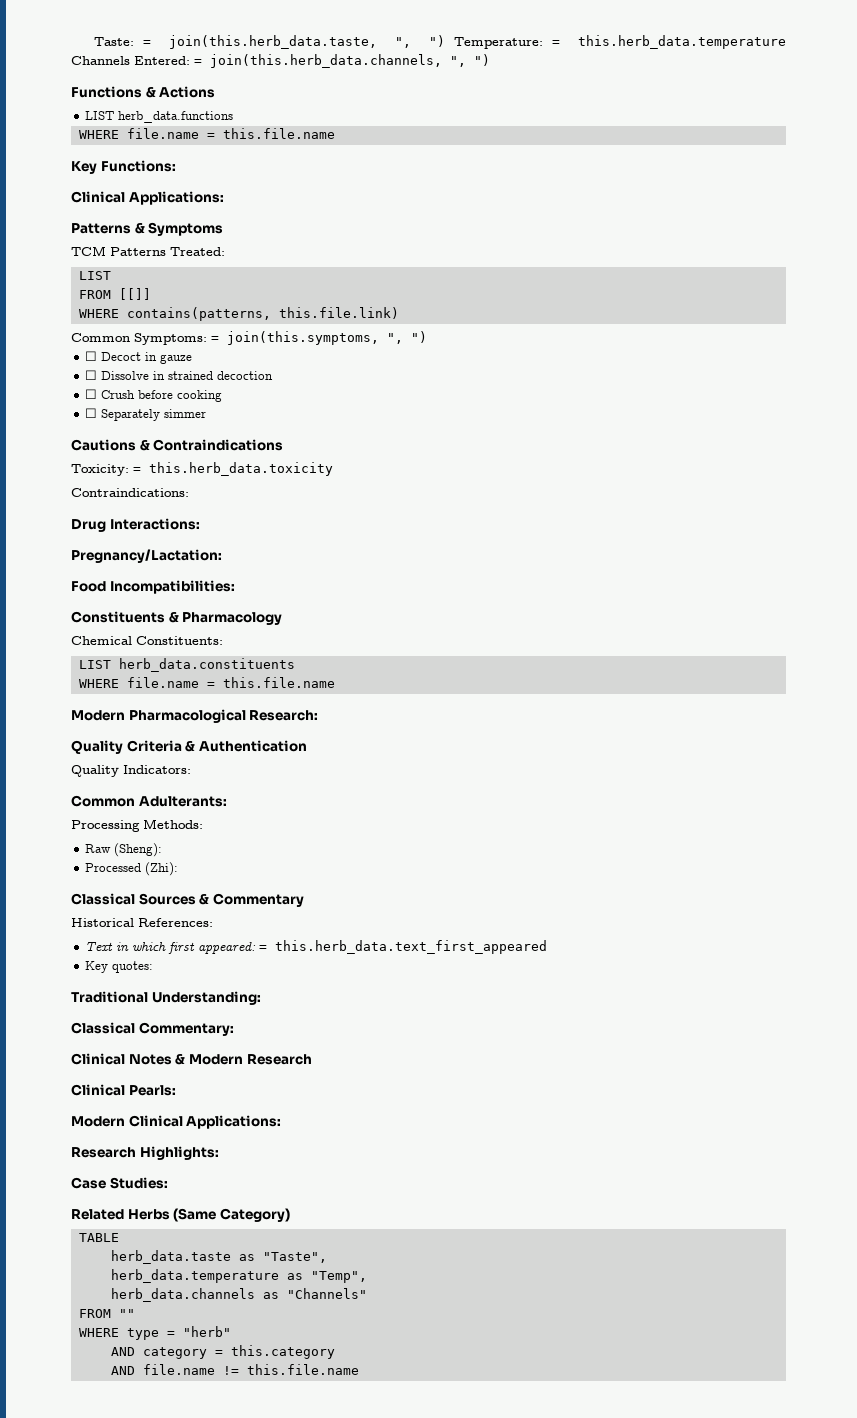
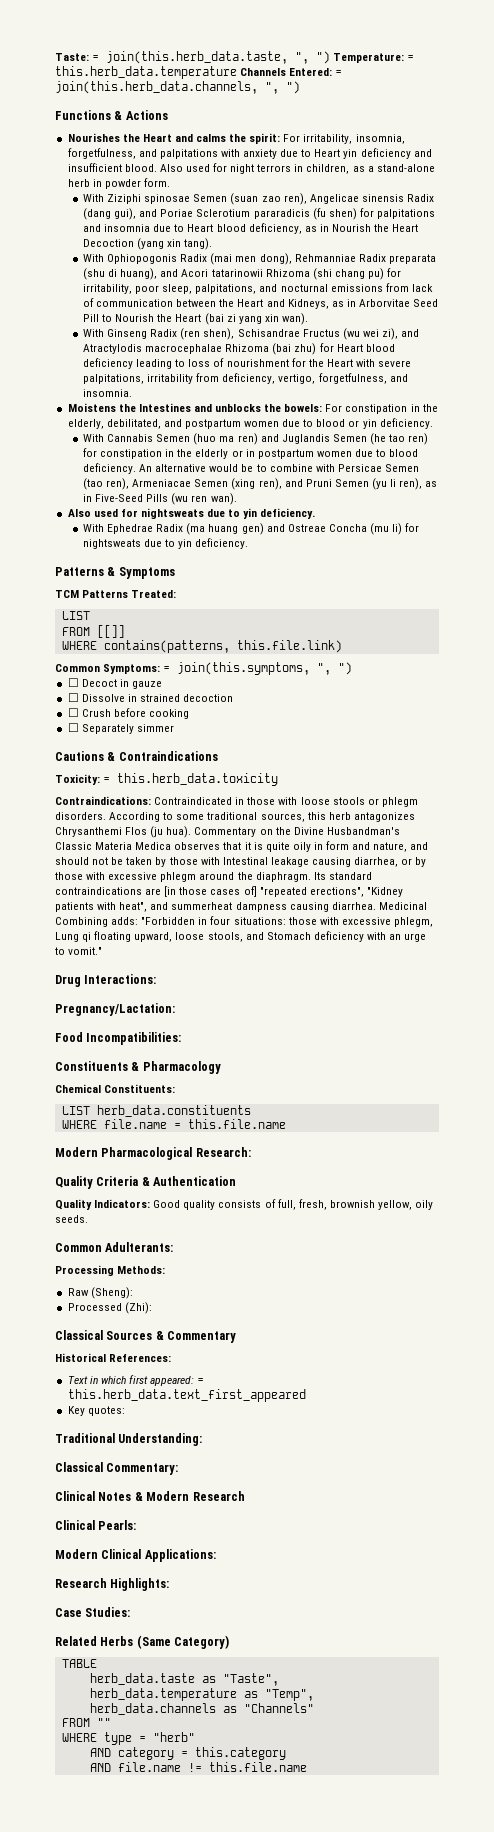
- LIST herb_data.functions
- WHERE file.name = this.file.name
- Key Functions:
- Clinical Applications:
+ Nourishes the Heart and calms the spirit: For irritability, insomnia, forgetfulness, and palpitations with anxiety due to Heart yin deficiency and insufficient blood. Also used for night terrors in children, as a stand-alone herb in powder form.
+ With Ziziphi spinosae Semen (suan zao ren), Angelicae sinensis Radix (dang gui), and Poriae Sclerotium pararadicis (fu shen) for palpitations and insomnia due to Heart blood deficiency, as in Nourish the Heart Decoction (yang xin tang).
+ With Ophiopogonis Radix (mai men dong), Rehmanniae Radix preparata (shu di huang), and Acori tatarinowii Rhizoma (shi chang pu) for irritability, poor sleep, palpitations, and nocturnal emissions from lack of communication between the Heart and Kidneys, as in Arborvitae Seed Pill to Nourish the Heart (bai zi yang xin wan).
+ With Ginseng Radix (ren shen), Schisandrae Fructus (wu wei zi), and Atractylodis macrocephalae Rhizoma (bai zhu) for Heart blood deficiency leading to loss of nourishment for the Heart with severe palpitations, irritability from deficiency, vertigo, forgetfulness, and insomnia.
+ Moistens the Intestines and unblocks the bowels: For constipation in the elderly, debilitated, and postpartum women due to blood or yin deficiency.
+ With Cannabis Semen (huo ma ren) and Juglandis Semen (he tao ren) for constipation in the elderly or in postpartum women due to blood deficiency. An alternative would be to combine with Persicae Semen (tao ren), Armeniacae Semen (xing ren), and Pruni Semen (yu li ren), as in Five-Seed Pills (wu ren wan).
+ Also used for nightsweats due to yin deficiency.
+ With Ephedrae Radix (ma huang gen) and Ostreae Concha (mu li) for nightsweats due to yin deficiency.
- Contraindications:
+ Contraindications: Contraindicated in those with loose stools or phlegm disorders. According to some traditional sources, this herb antagonizes Chrysanthemi Flos (ju hua). Commentary on the Divine Husbandman's Classic Materia Medica observes that it is quite oily in form and nature, and should not be taken by those with Intestinal leakage causing diarrhea, or by those with excessive phlegm around the diaphragm. Its standard contraindications are [in those cases of] "repeated erections", "Kidney patients with heat", and summerheat dampness causing diarrhea. Medicinal Combining adds: "Forbidden in four situations: those with excessive phlegm, Lung qi floating upward, loose stools, and Stomach deficiency with an urge to vomit."
- Quality Indicators:
+ Quality Indicators: Good quality consists of full, fresh, brownish yellow, oily seeds.

